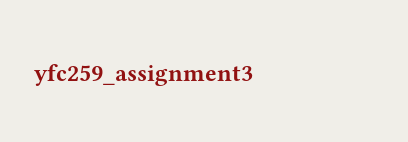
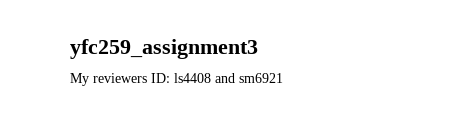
+ My reviewers ID: ls4408 and sm6921

